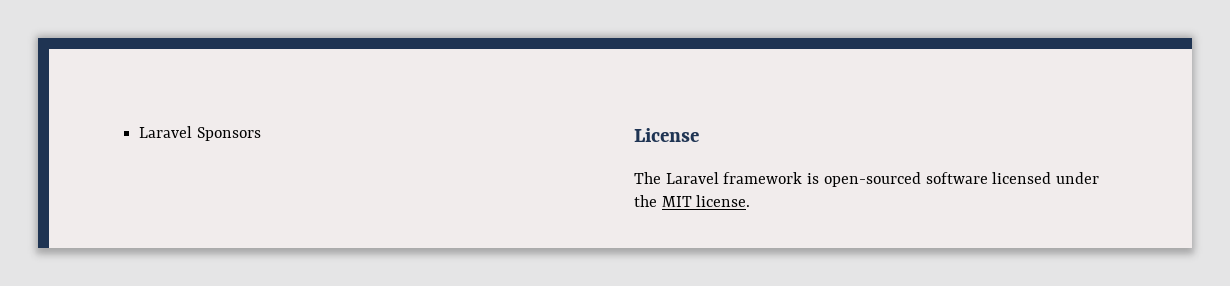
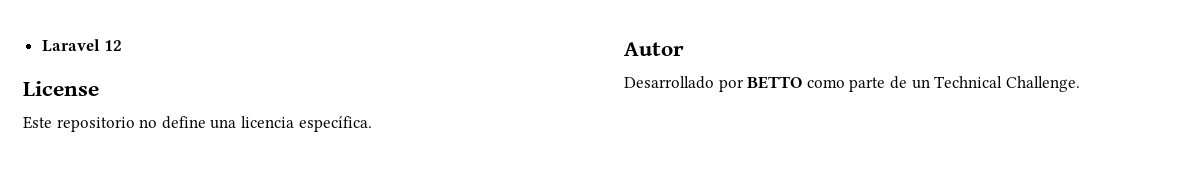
- Laravel Sponsors
+ Laravel 12
- The Laravel framework is open-sourced software licensed under the MIT license.
+ Este repositorio no define una licencia específica.
+ Autor
+ Desarrollado por BETTO como parte de un Technical Challenge.

